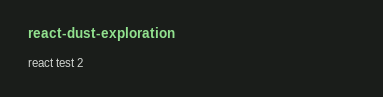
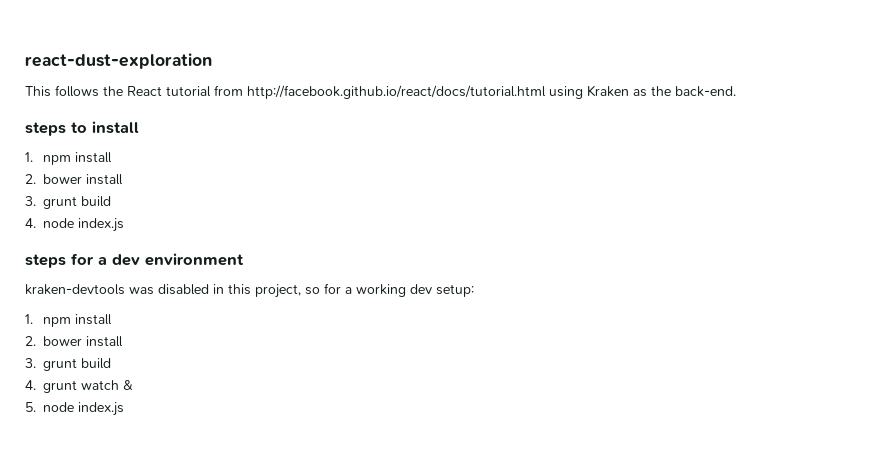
- react test 2
+ This follows the React tutorial from http://facebook.github.io/react/docs/tutorial.html using Kraken as the back-end.
+ steps to install
+ 1. npm install
+ 2. bower install
+ 3. grunt build
+ 4. node index.js
+ steps for a dev environment
+ kraken-devtools was disabled in this project, so for a working dev setup:
+ 1. npm install
+ 2. bower install
+ 3. grunt build
+ 4. grunt watch &
+ 5. node index.js

